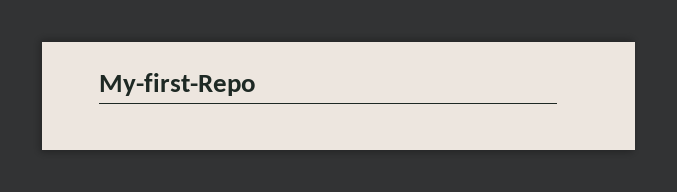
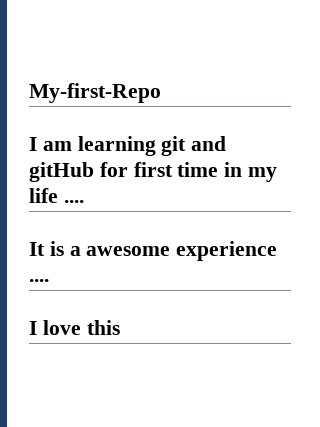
+ I am learning git and gitHub for first time in my life ....
+ It is a awesome experience ....
+ I love this

